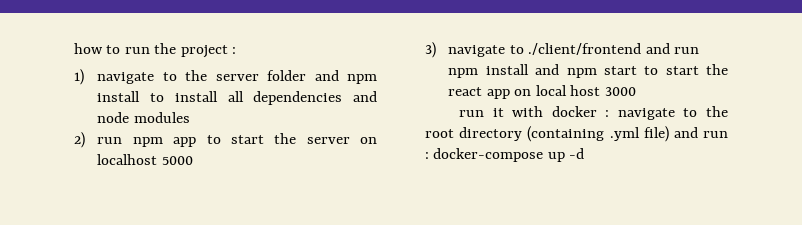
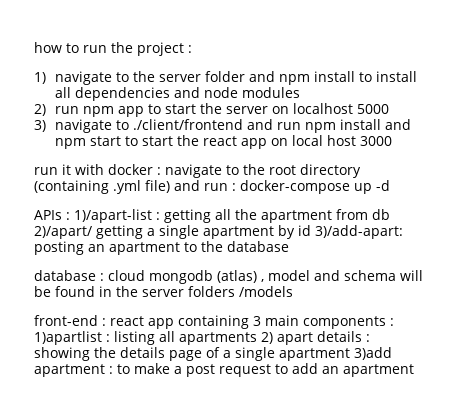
+ APIs : 1)/apart-list : getting all the apartment from db 2)/apart/ getting a single apartment by id 3)/add-apart: posting an apartment to the database
+ database : cloud mongodb (atlas) , model and schema will be found in the server folders /models
+ front-end : react app containing 3 main components : 1)apartlist : listing all apartments 2) apart details : showing the details page of a single apartment 3)add apartment : to make a post request to add an apartment

